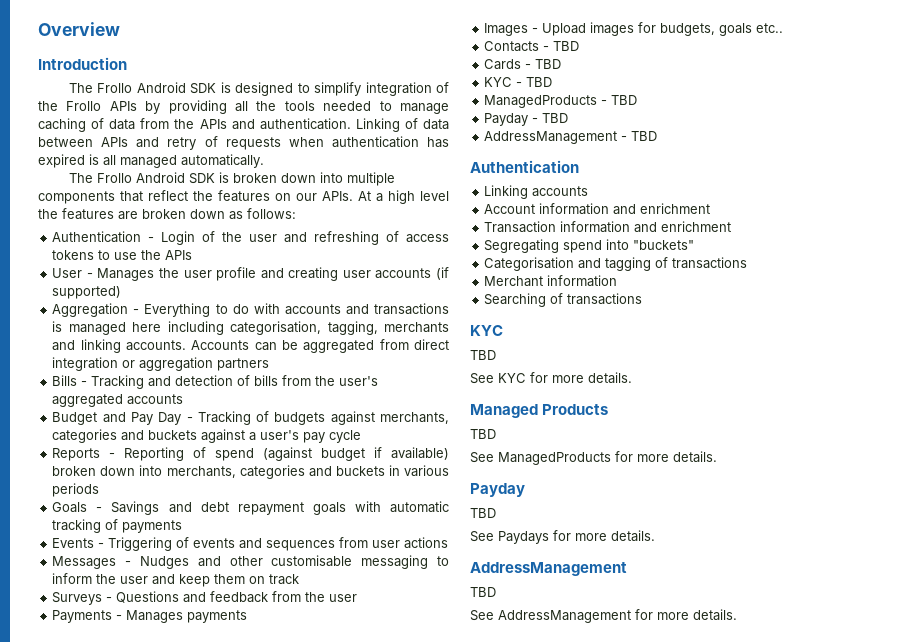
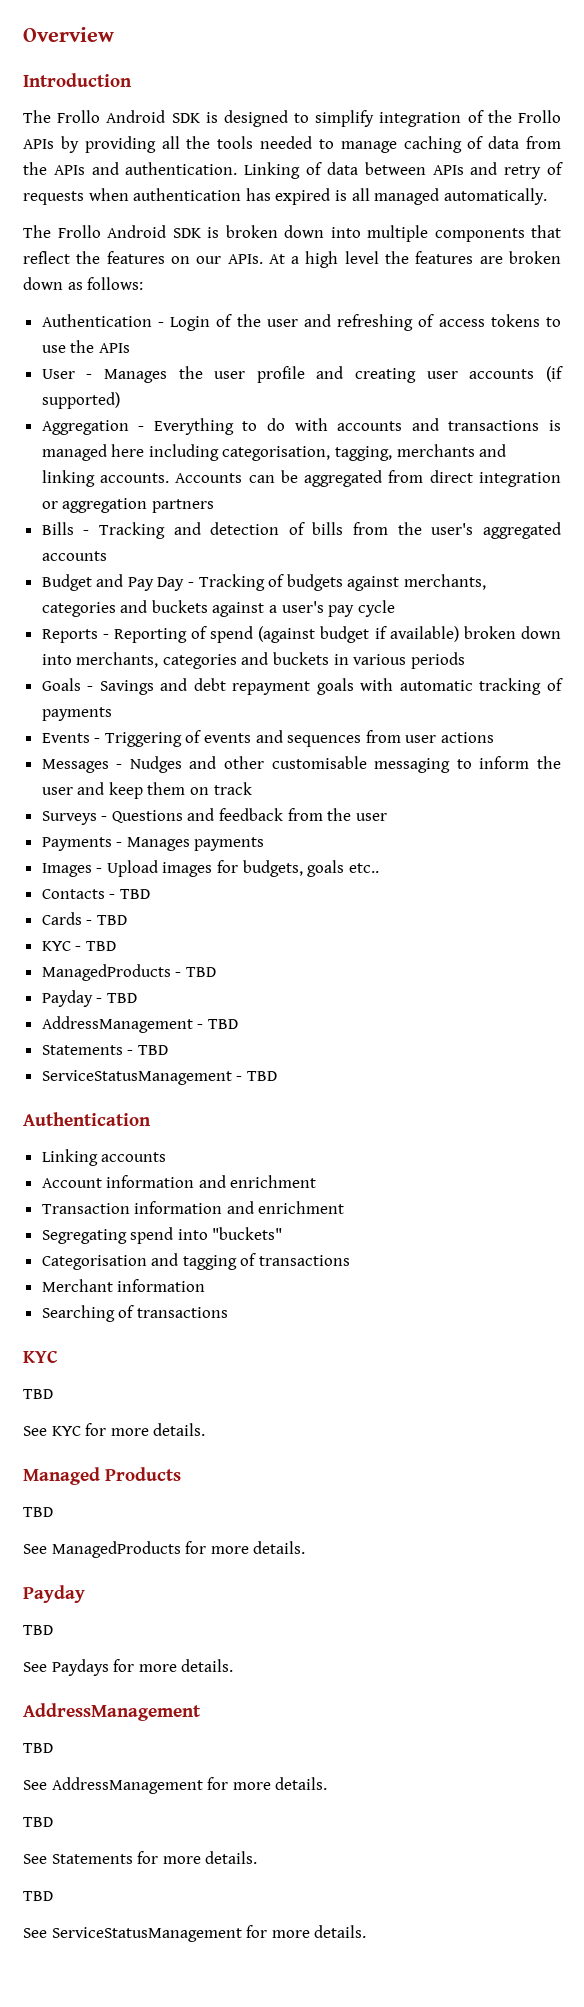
+ Statements - TBD
+ ServiceStatusManagement - TBD
  See AddressManagement for more details.
+ TBD
+ See Statements for more details.
+ TBD
+ See ServiceStatusManagement for more details.

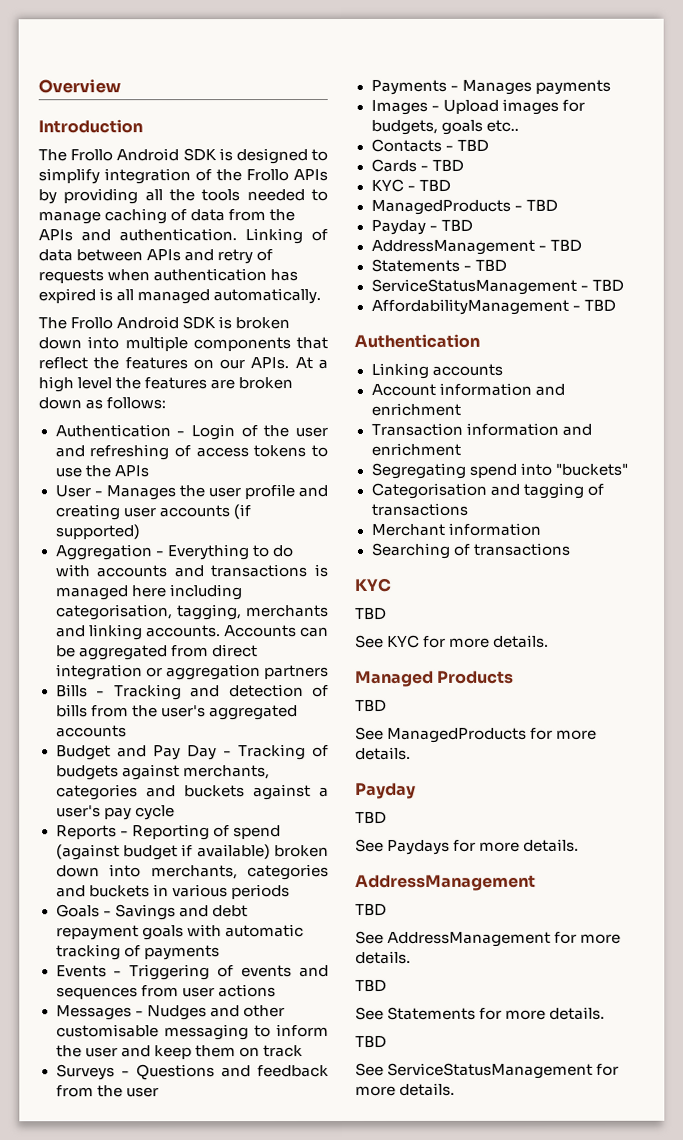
+ AffordabilityManagement - TBD

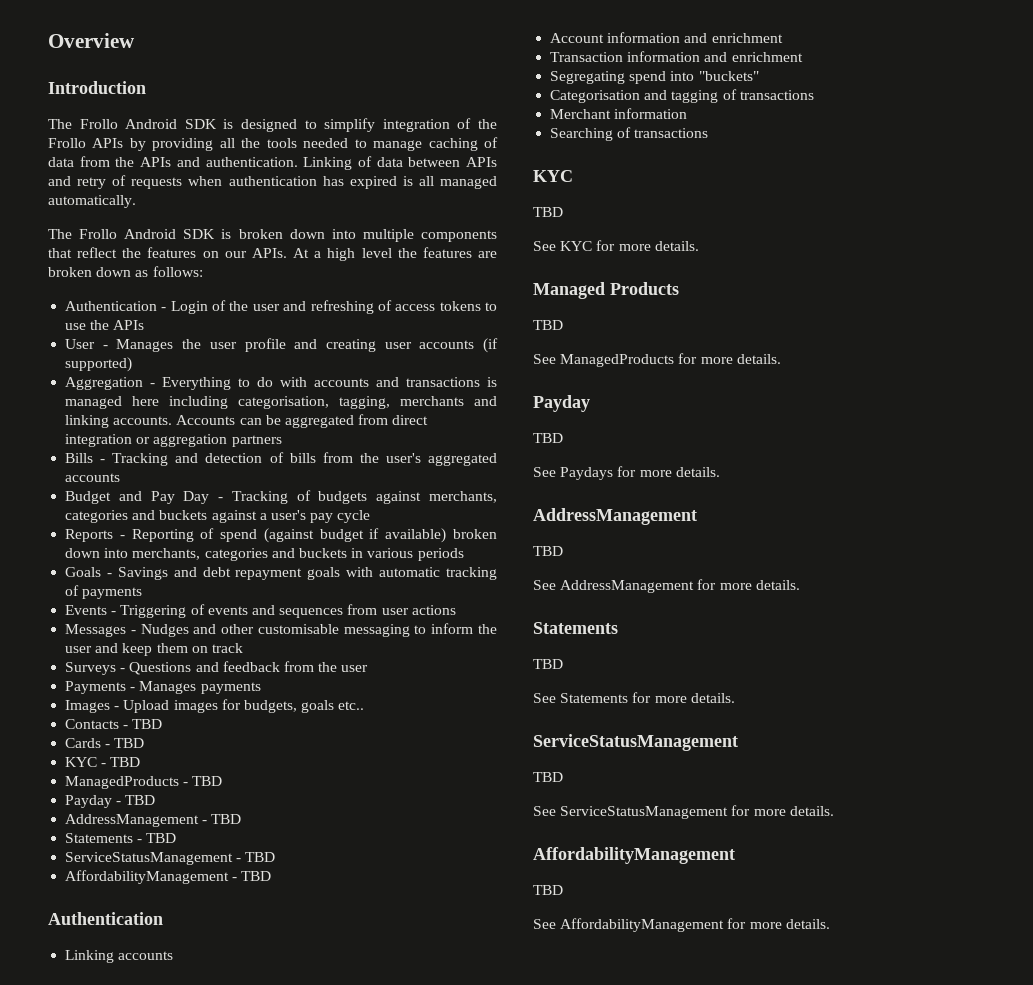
  See AddressManagement for more details.
+ Statements
  See Statements for more details.
+ ServiceStatusManagement
  See ServiceStatusManagement for more details.
+ AffordabilityManagement
+ TBD
+ See AffordabilityManagement for more details.

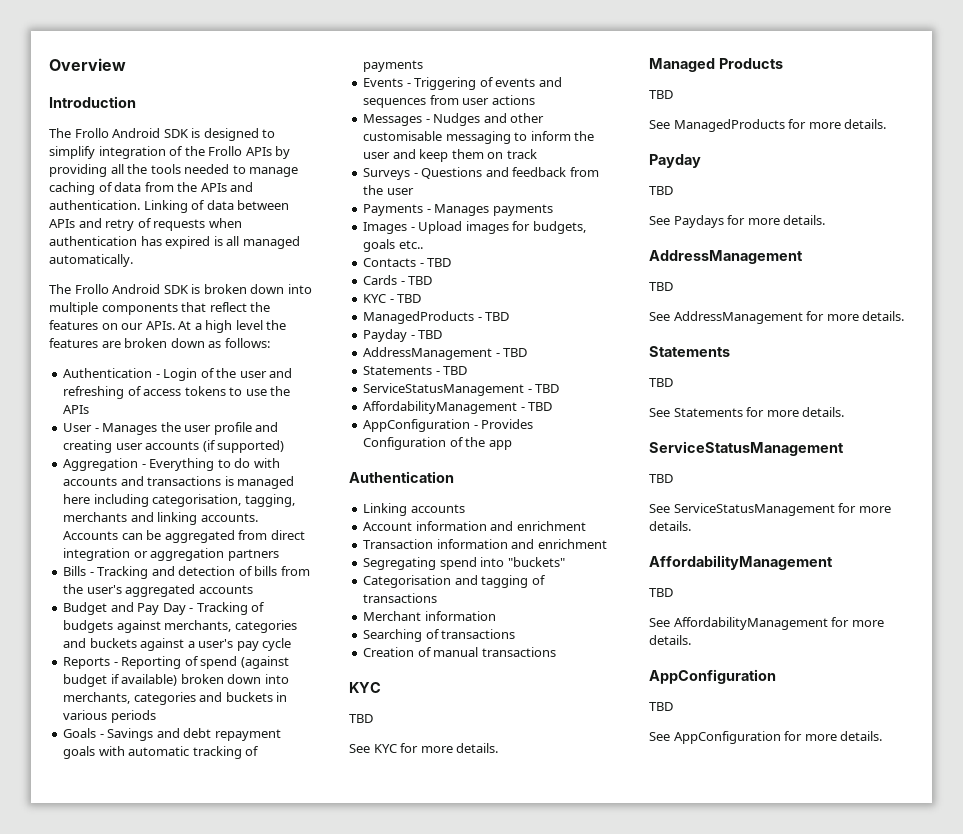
+ AppConfiguration - Provides Configuration of the app
+ Creation of manual transactions
  See AffordabilityManagement for more details.
+ AppConfiguration
+ TBD
+ See AppConfiguration for more details.

